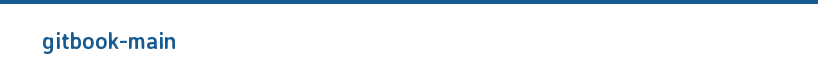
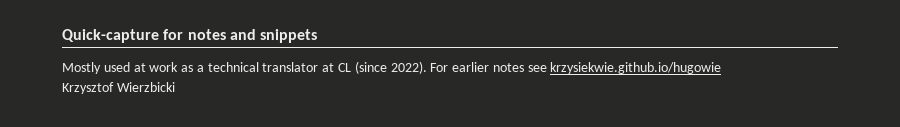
- gitbook-main
+ Quick-capture for notes and snippets
+ Mostly used at work as a technical translator at CL (since 2022). For earlier notes see krzysiekwie.github.io/hugowie
+ Krzysztof Wierzbicki

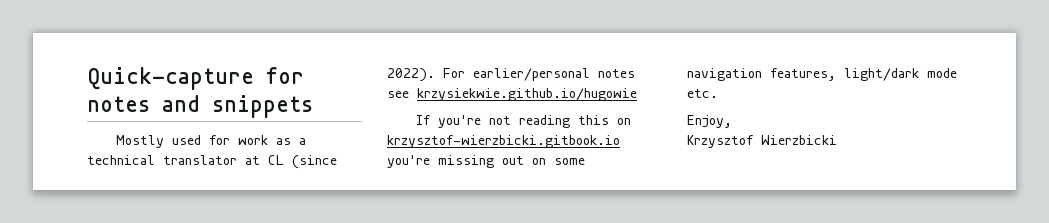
- Mostly used at work as a technical translator at CL (since 2022).
+ Mostly used for work as a technical translator at CL (since 2022).
- For earlier notes see krzysiekwie.github.io/hugowie
+ For earlier/personal notes see krzysiekwie.github.io/hugowie
+ If you're not reading this on krzysztof-wierzbicki.gitbook.io you're missing out on some navigation features, light/dark mode etc.
+ Enjoy,

